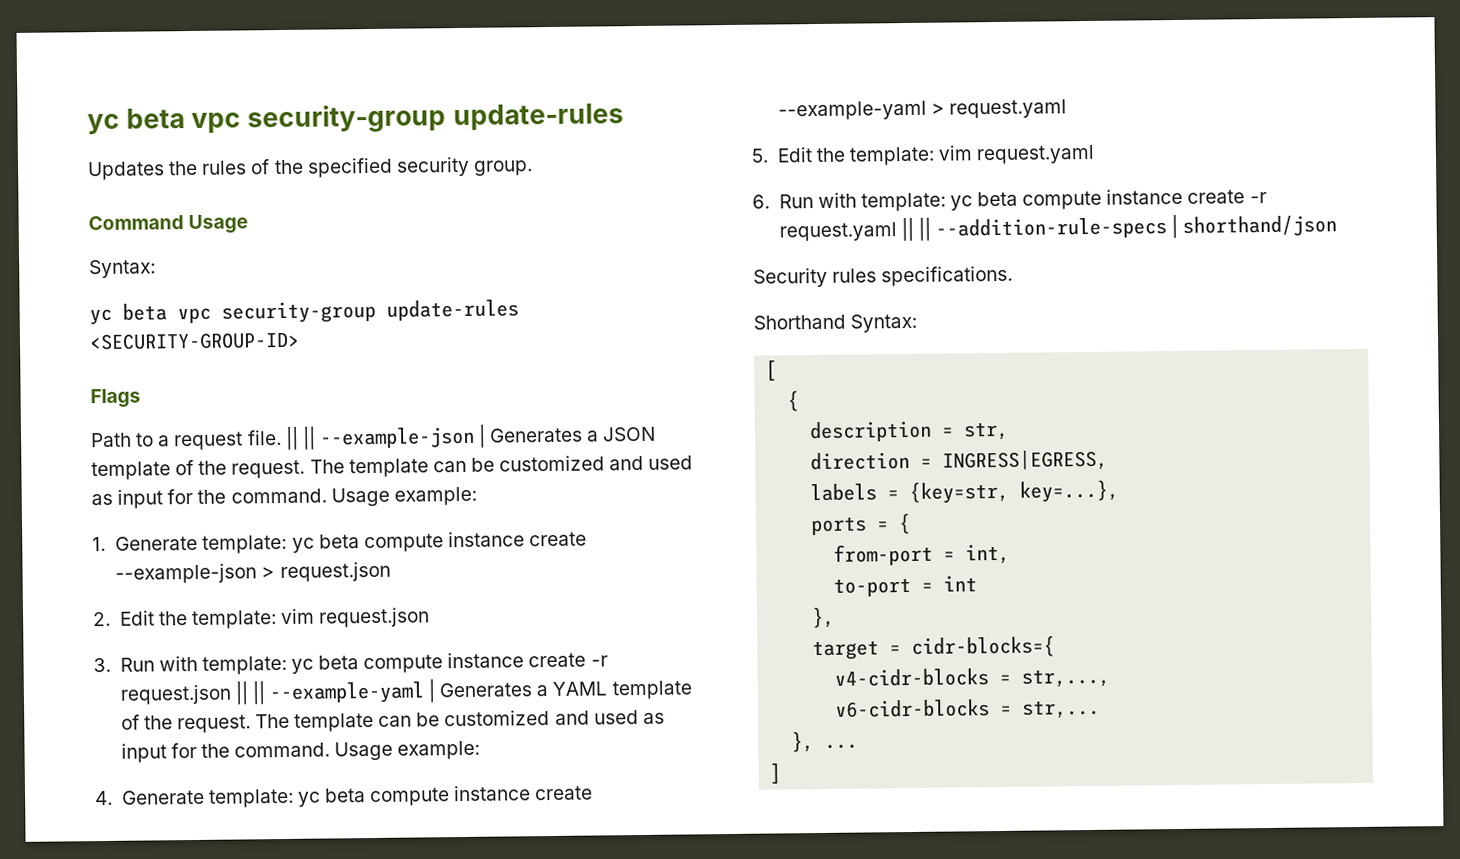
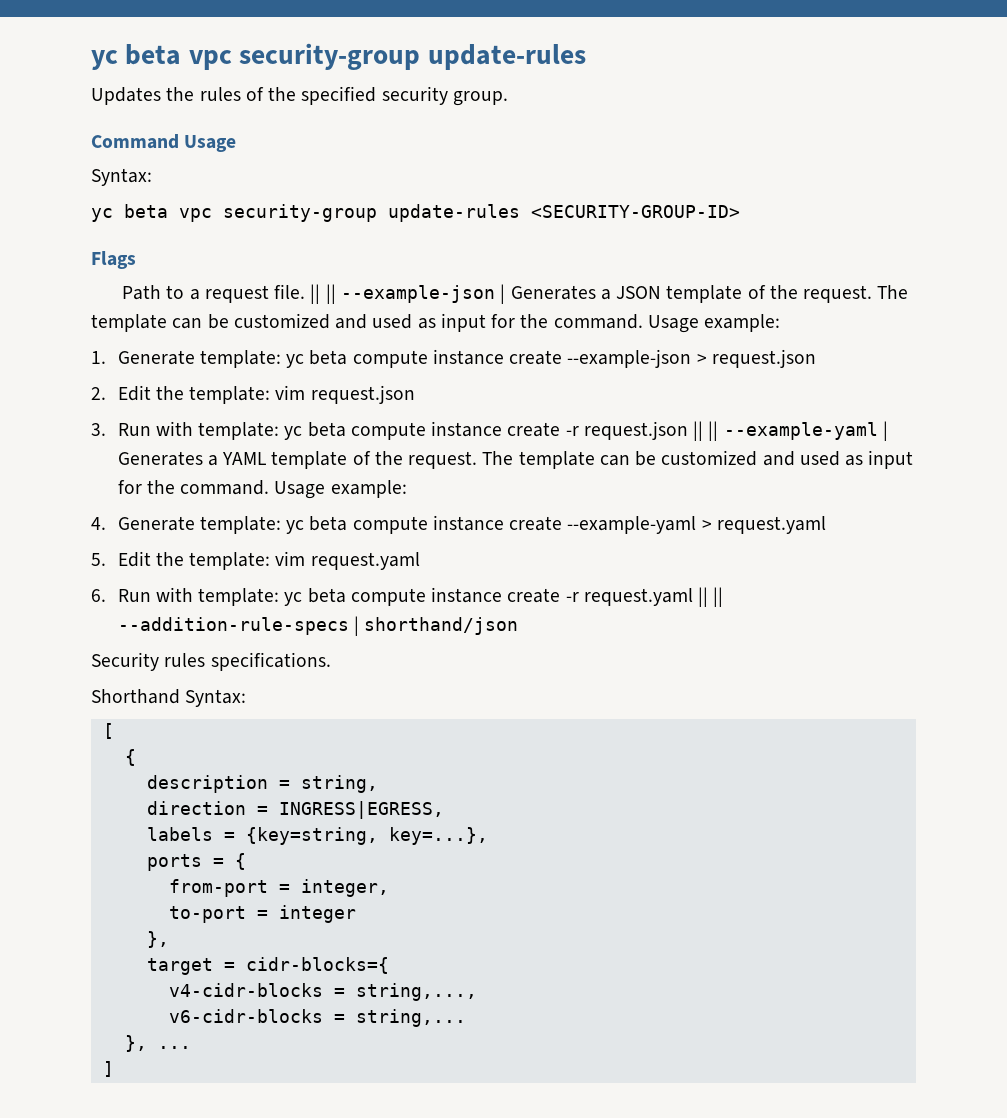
- description = str,
+ description = string,
- labels = {key=str, key=...},
+ labels = {key=string, key=...},
- from-port = int,
+ from-port = integer,
- to-port = int
+ to-port = integer
- v4-cidr-blocks = str,...,
+ v4-cidr-blocks = string,...,
- v6-cidr-blocks = str,...
+ v6-cidr-blocks = string,...

